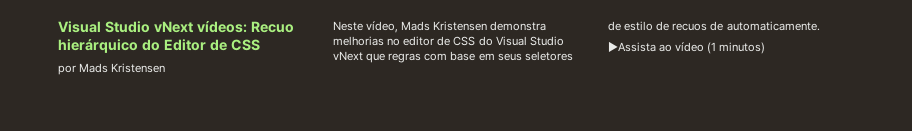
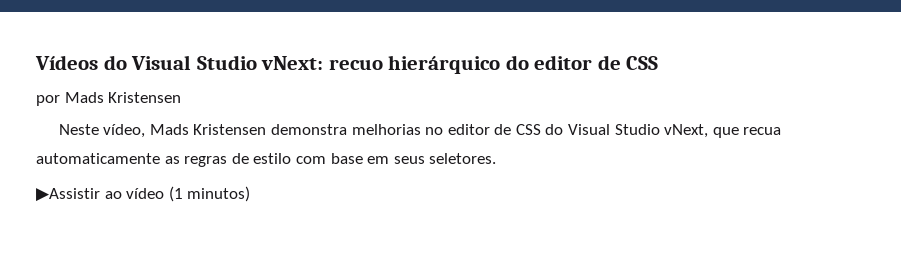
- Visual Studio vNext vídeos: Recuo hierárquico do Editor de CSS
+ Vídeos do Visual Studio vNext: recuo hierárquico do editor de CSS
- Neste vídeo, Mads Kristensen demonstra melhorias no editor de CSS do Visual Studio vNext que regras com base em seus seletores de estilo de recuos de automaticamente.
- ▶Assista ao vídeo (1 minutos)
+ Neste vídeo, Mads Kristensen demonstra melhorias no editor de CSS do Visual Studio vNext, que recua automaticamente as regras de estilo com base em seus seletores.
+ ▶Assistir ao vídeo (1 minutos)

